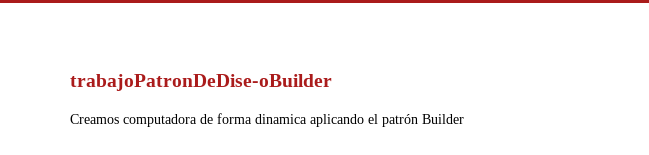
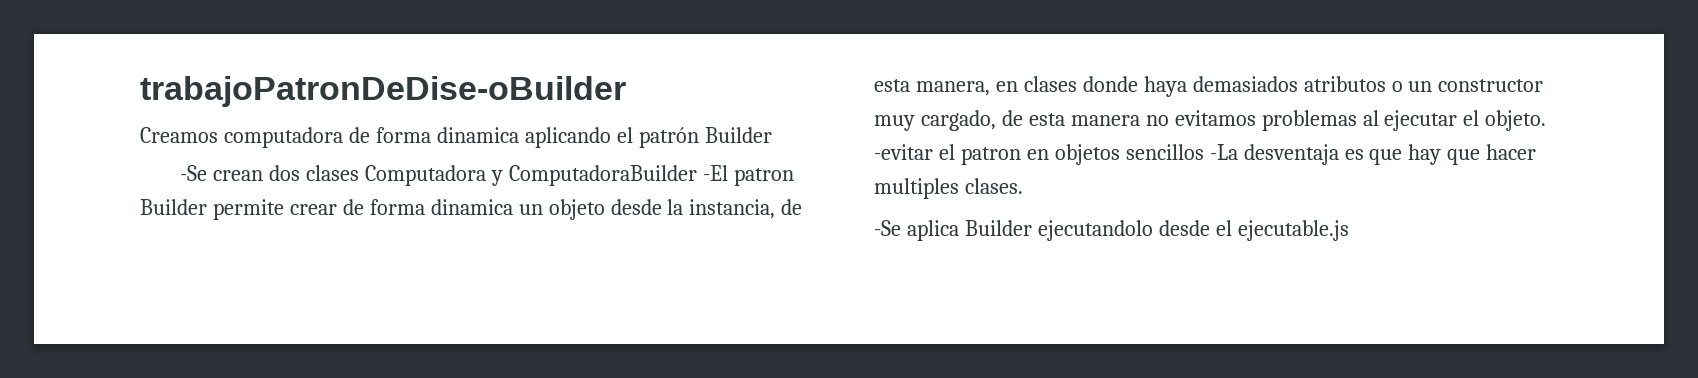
+ -Se crean dos clases Computadora y ComputadoraBuilder -El patron Builder permite crear de forma dinamica un objeto desde la instancia, de esta manera, en clases donde haya demasiados atributos o un constructor muy cargado, de esta manera no evitamos problemas al ejecutar el objeto. -evitar el patron en objetos sencillos -La desventaja es que hay que hacer multiples clases.
+ -Se aplica Builder ejecutandolo desde el ejecutable.js

